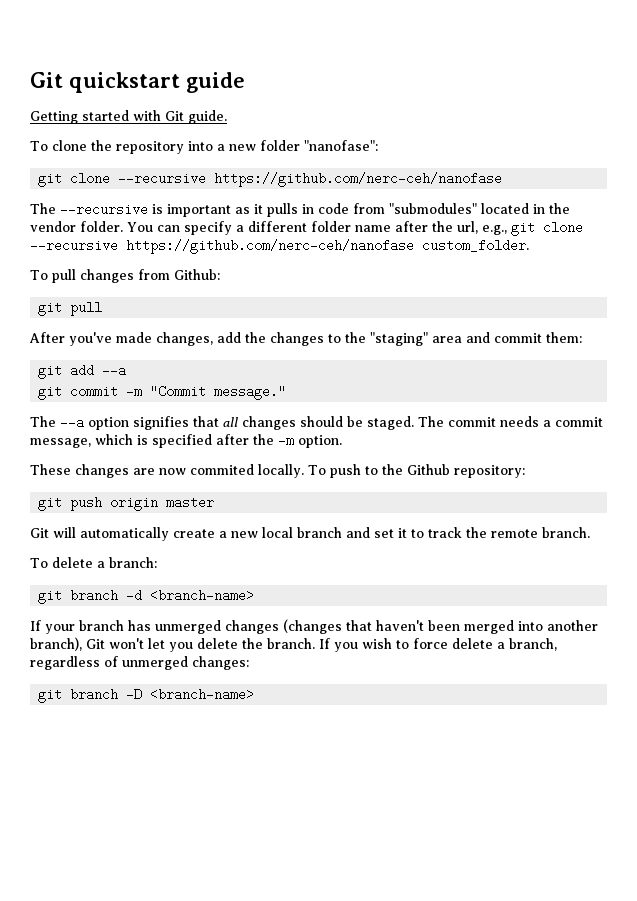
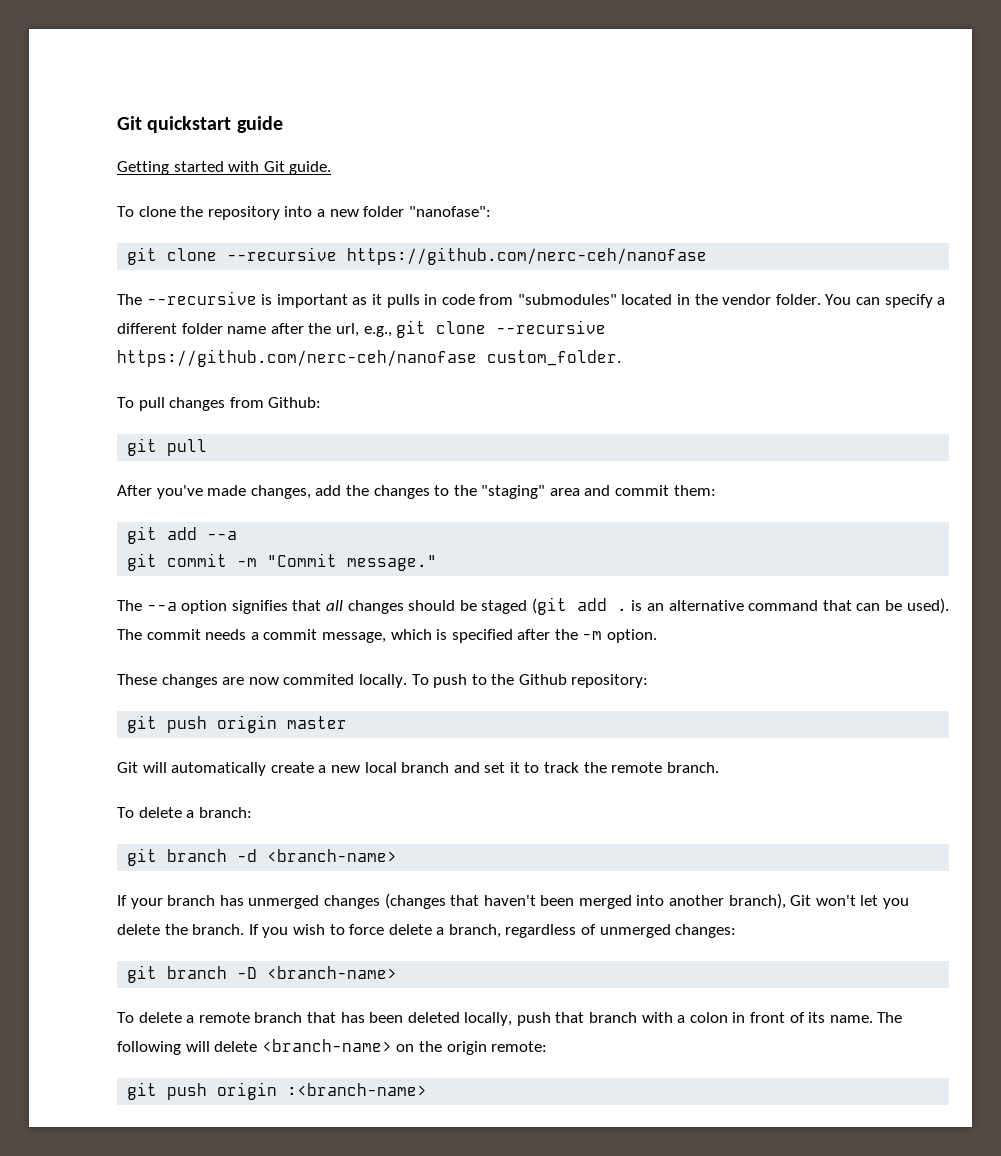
- The --a option signifies that all changes should be staged.
+ The --a option signifies that all changes should be staged (git add . is an alternative command that can be used).
+ To delete a remote branch that has been deleted locally, push that branch with a colon in front of its name. The following will delete <branch-name> on the origin remote:
+ git push origin :<branch-name>

